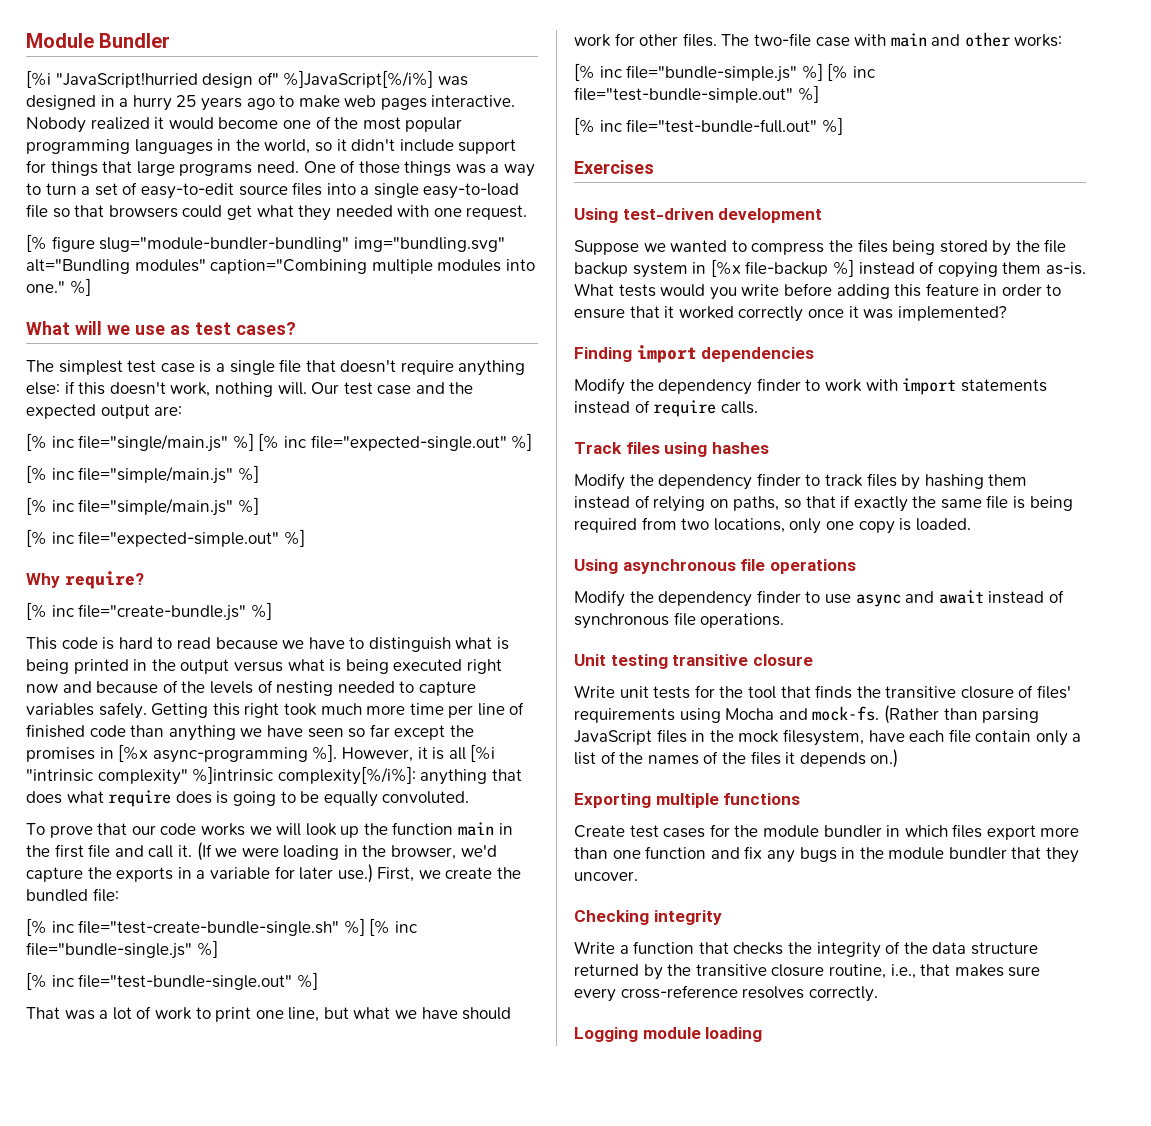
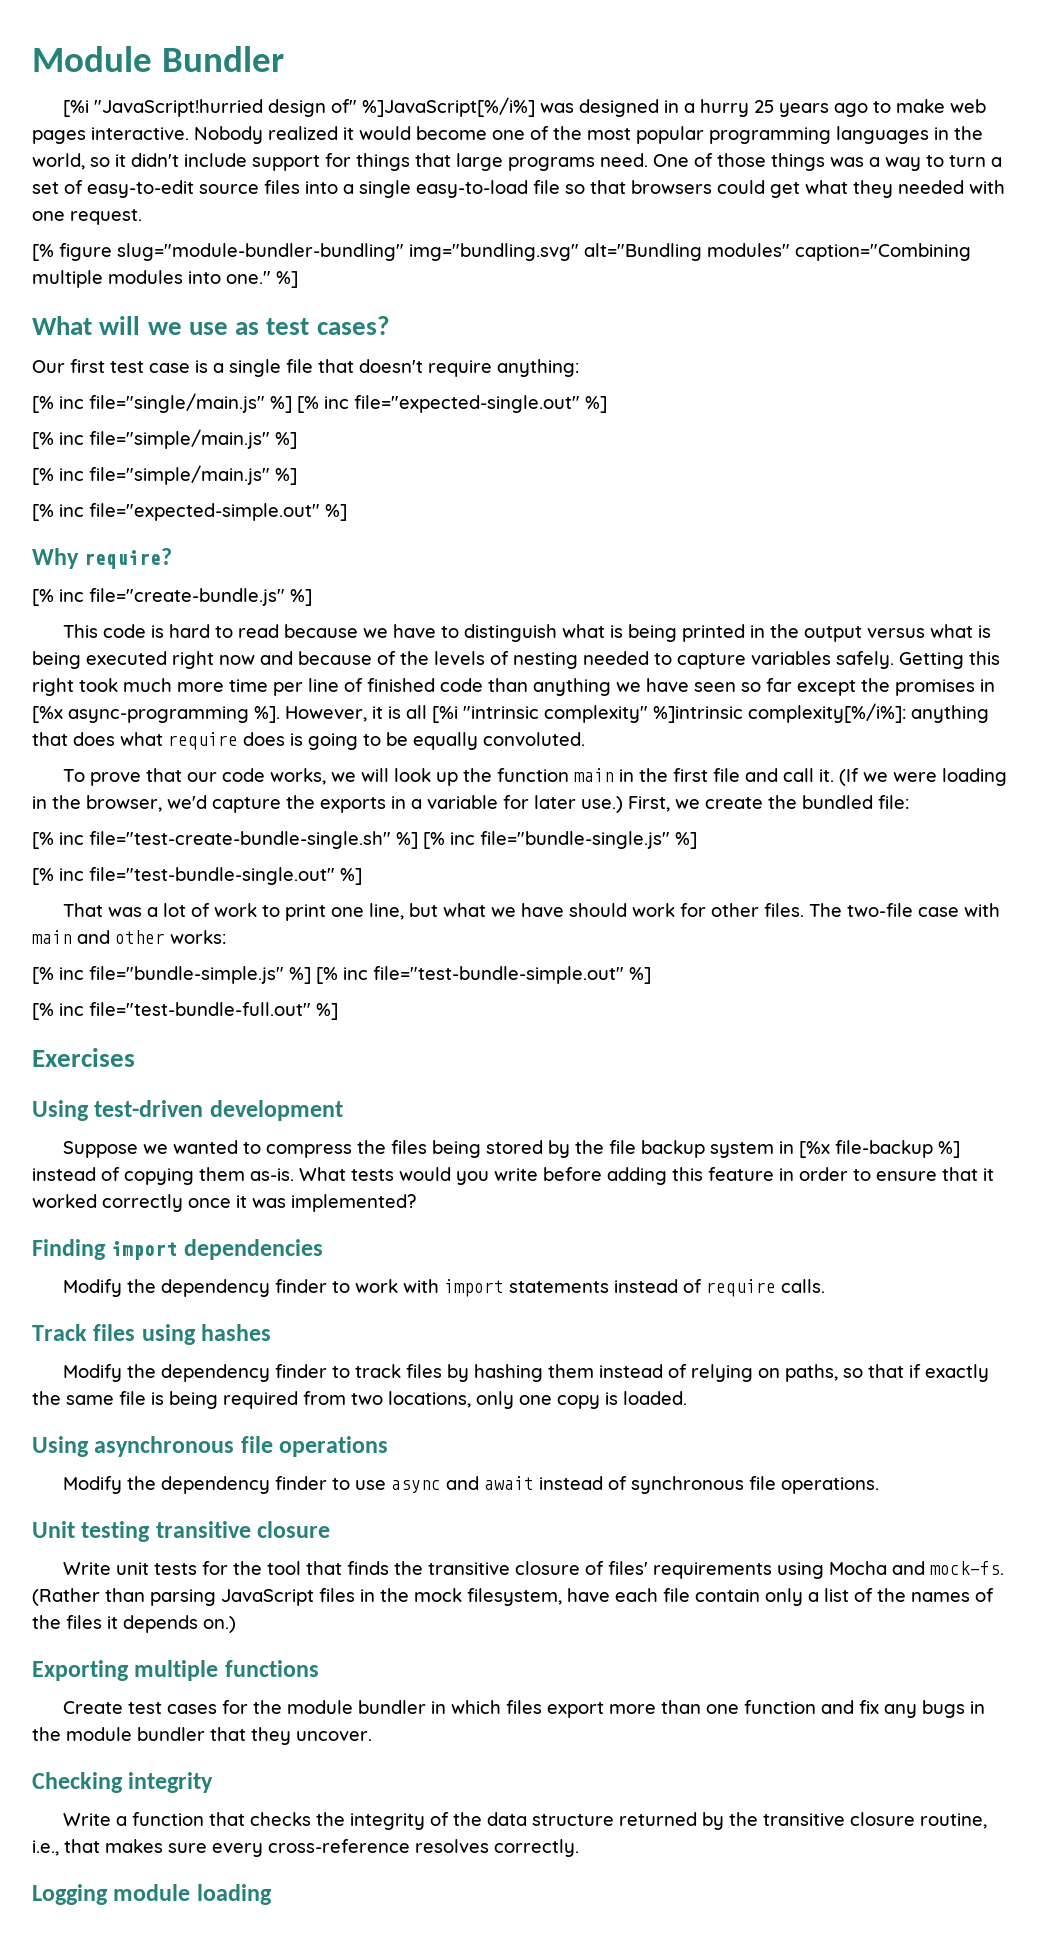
- The simplest test case is a single file that doesn't require anything else: if this doesn't work, nothing will. Our test case and the expected output are:
+ Our first test case is a single file that doesn't require anything:
- To prove that our code works we will look up the function main in the first file and call it.
+ To prove that our code works, we will look up the function main in the first file and call it.

